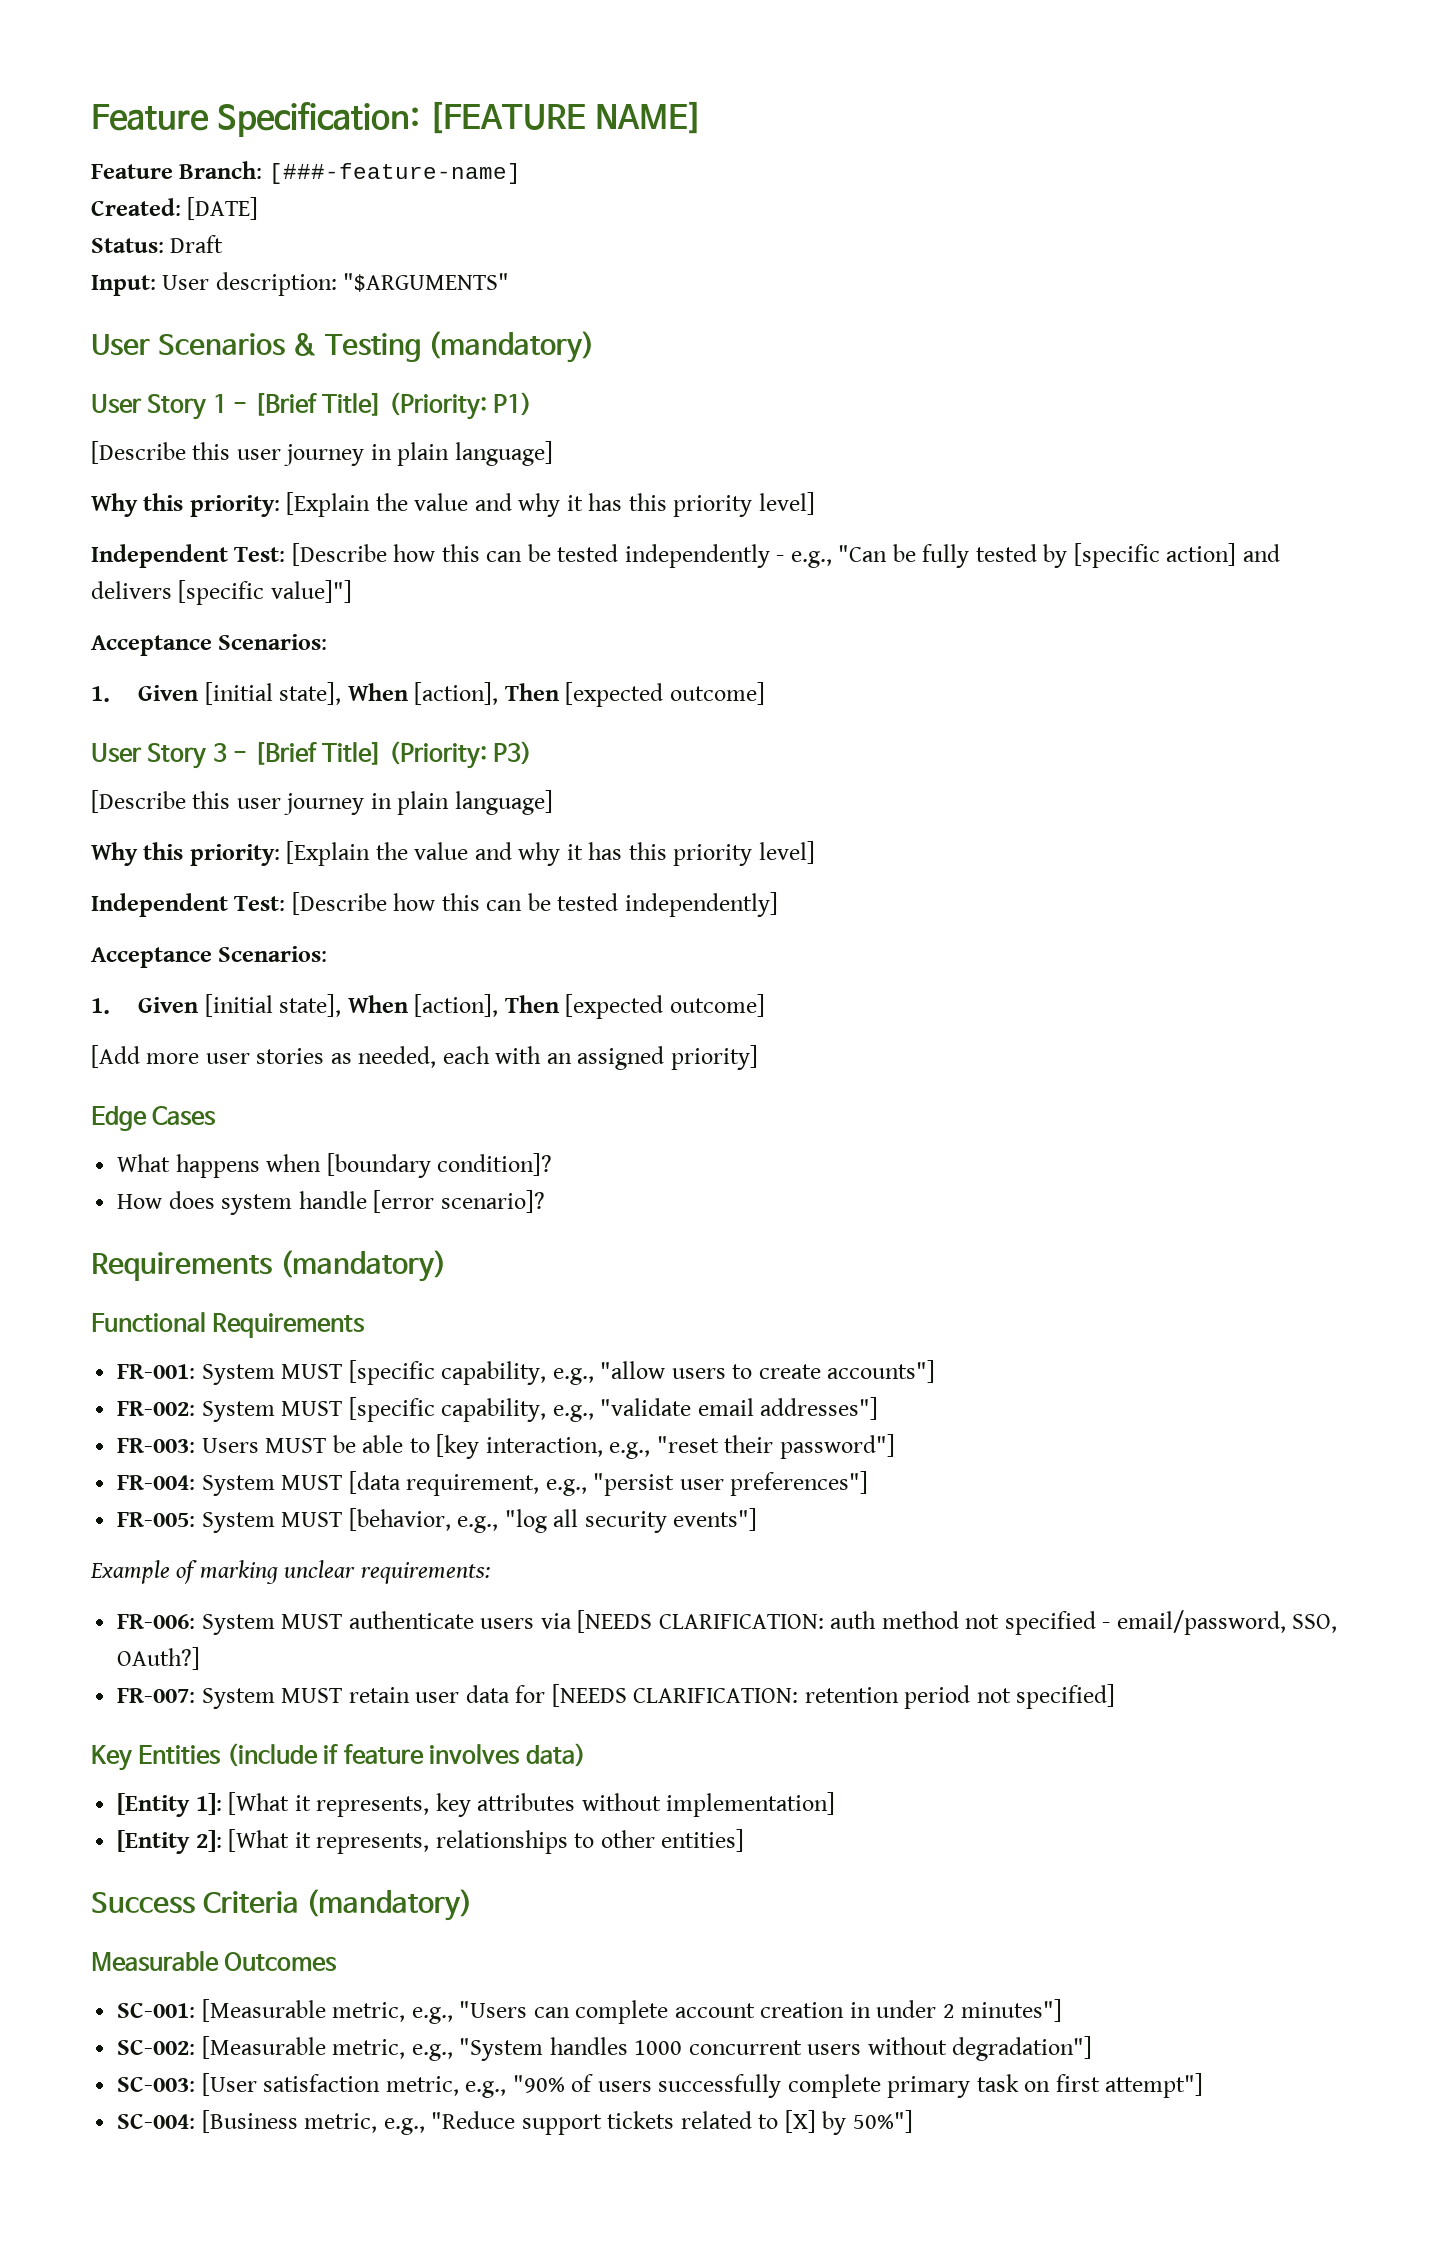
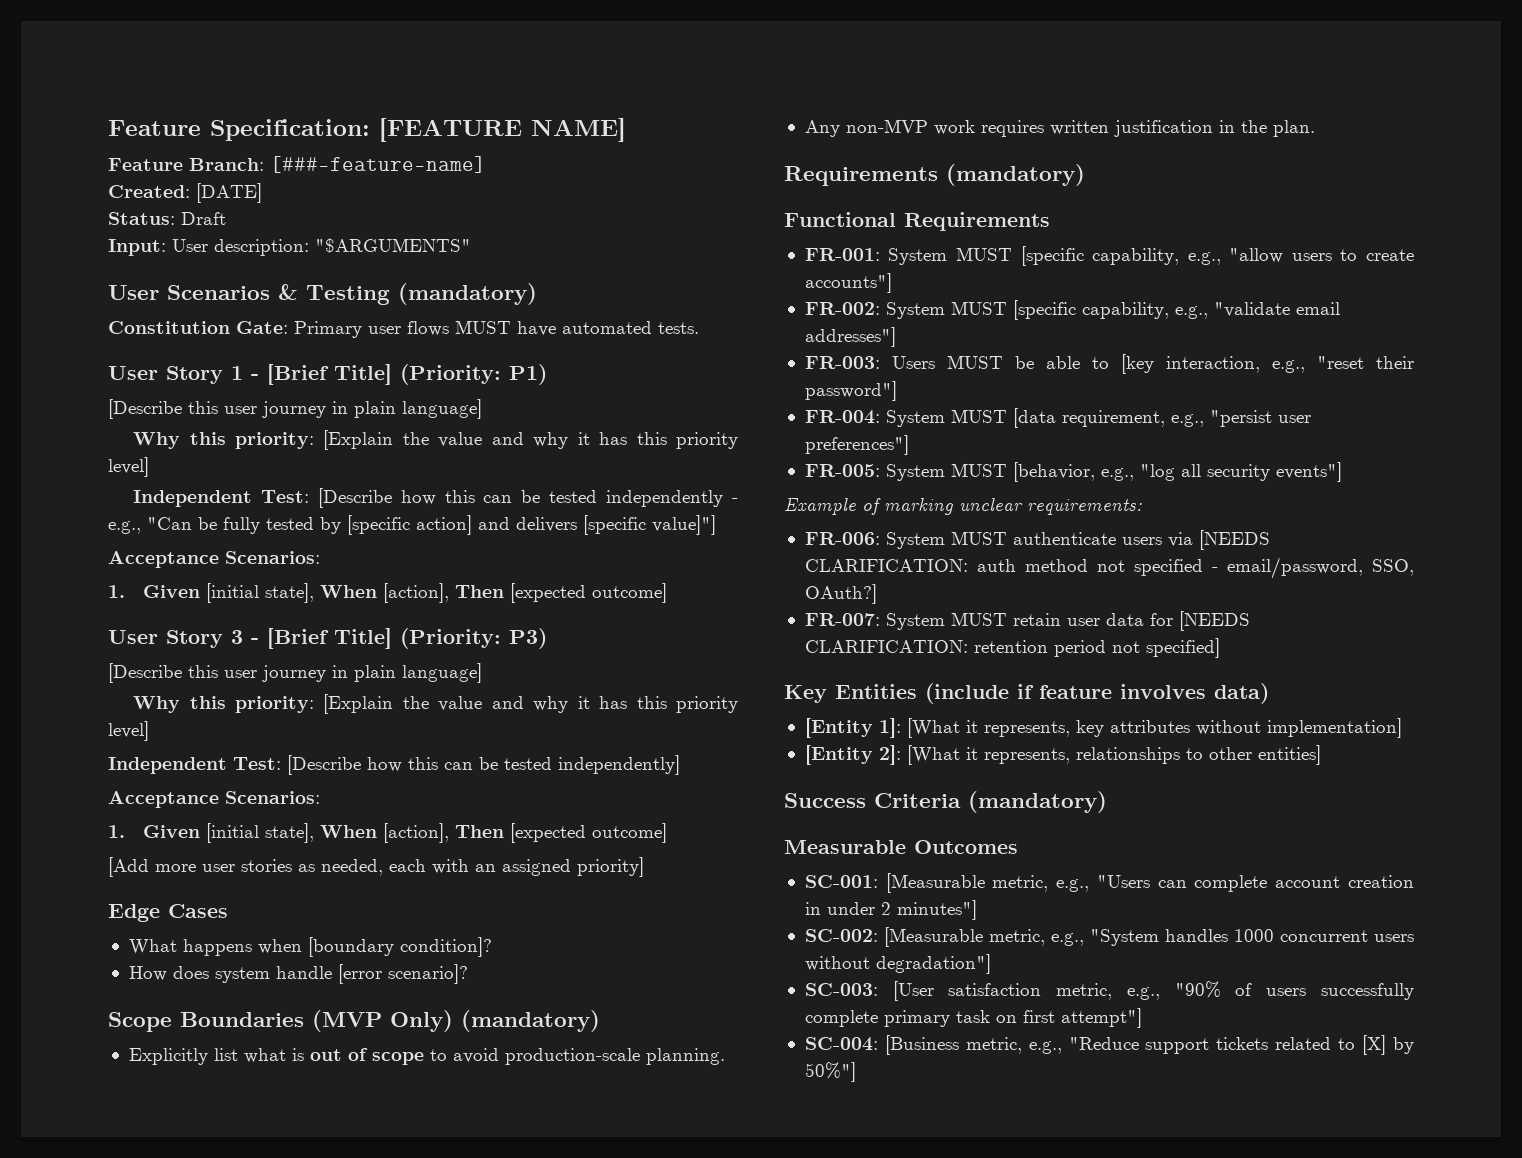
+ Constitution Gate: Primary user flows MUST have automated tests.
+ Scope Boundaries (MVP Only) (mandatory)
+ Explicitly list what is out of scope to avoid production-scale planning.
+ Any non-MVP work requires written justification in the plan.

